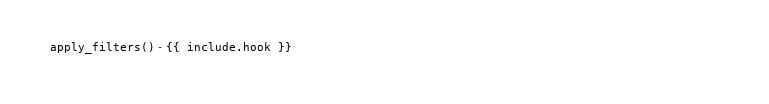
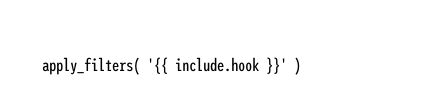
- apply_filters() - {{ include.hook }}
+ apply_filters( '{{ include.hook }}' )

